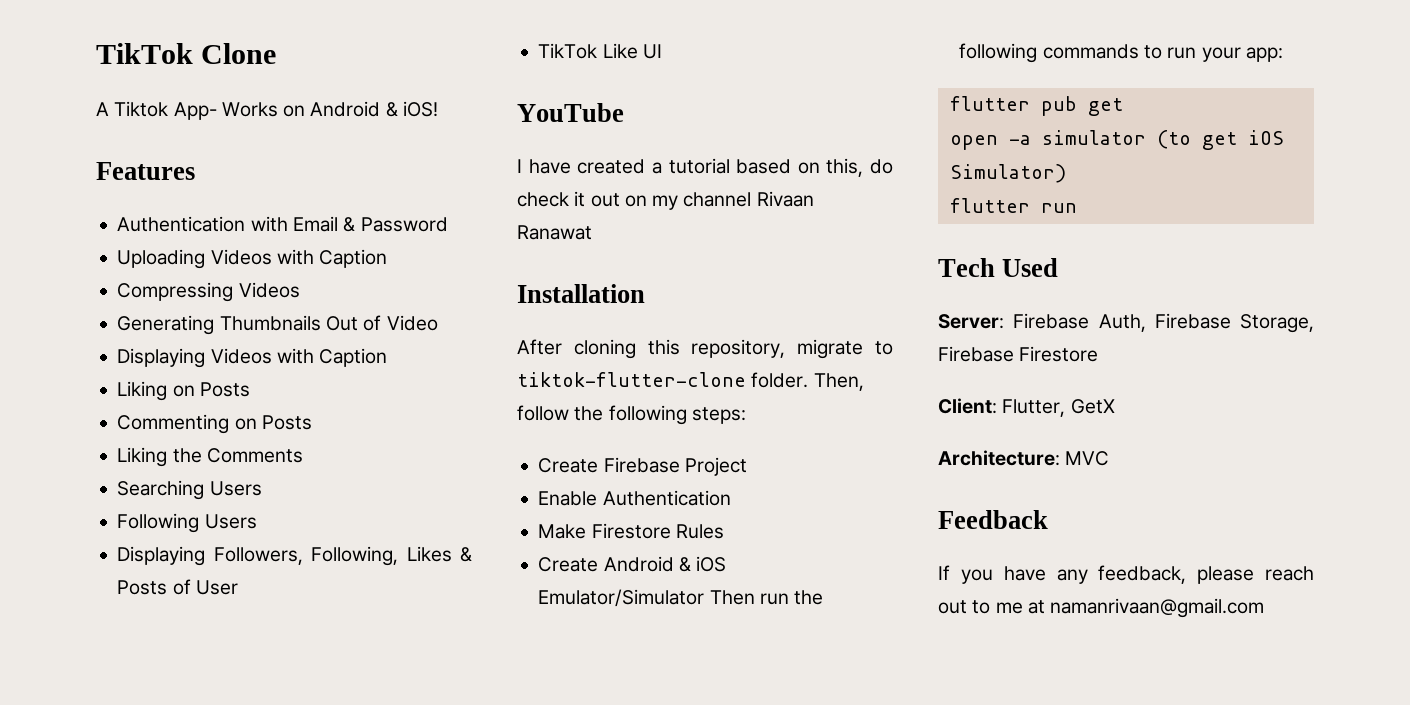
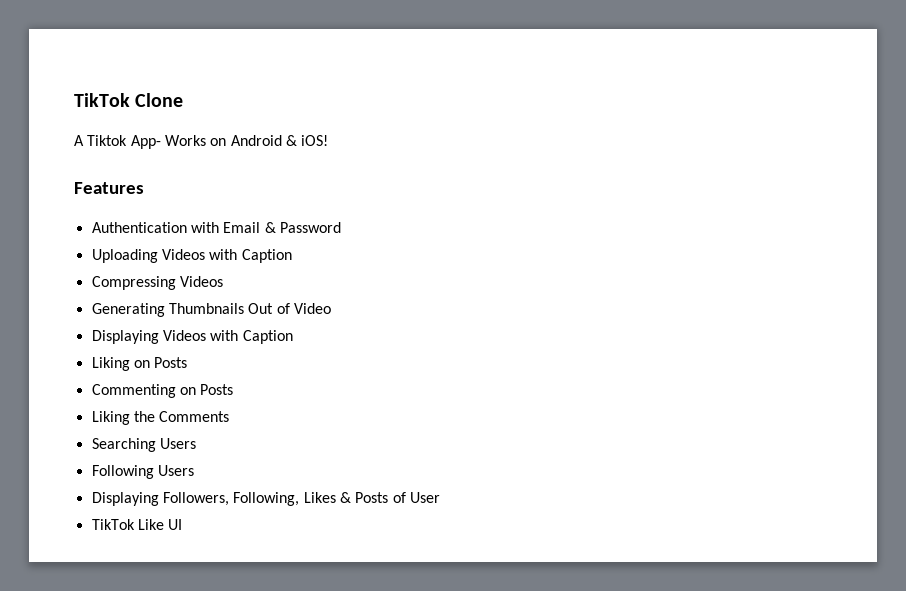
- YouTube
- I have created a tutorial based on this, do check it out on my channel Rivaan Ranawat
- Installation
- After cloning this repository, migrate to tiktok-flutter-clone folder. Then, follow the following steps:
- Create Firebase Project
- Enable Authentication
- Make Firestore Rules
- Create Android & iOS Emulator/Simulator Then run the following commands to run your app:
- flutter pub get
- open -a simulator (to get iOS Simulator)
- flutter run
- Tech Used
- Server: Firebase Auth, Firebase Storage, Firebase Firestore
- Client: Flutter, GetX
- Architecture: MVC
- Feedback
- If you have any feedback, please reach out to me at namanrivaan@gmail.com

